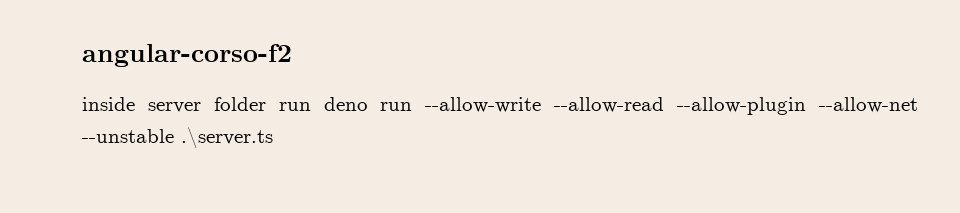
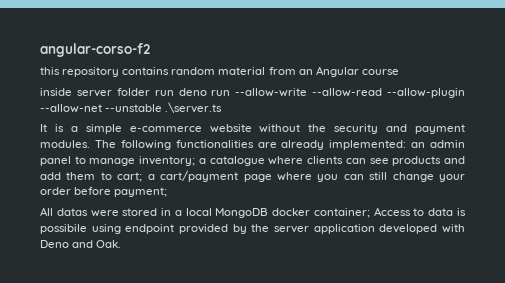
+ this repository contains random material from an Angular course
+ It is a simple e-commerce website without the security and payment modules. The following functionalities are already implemented: an admin panel to manage inventory; a catalogue where clients can see products and add them to cart; a cart/payment page where you can still change your order before payment;
+ All datas were stored in a local MongoDB docker container; Access to data is possibile using endpoint provided by the server application developed with Deno and Oak.

